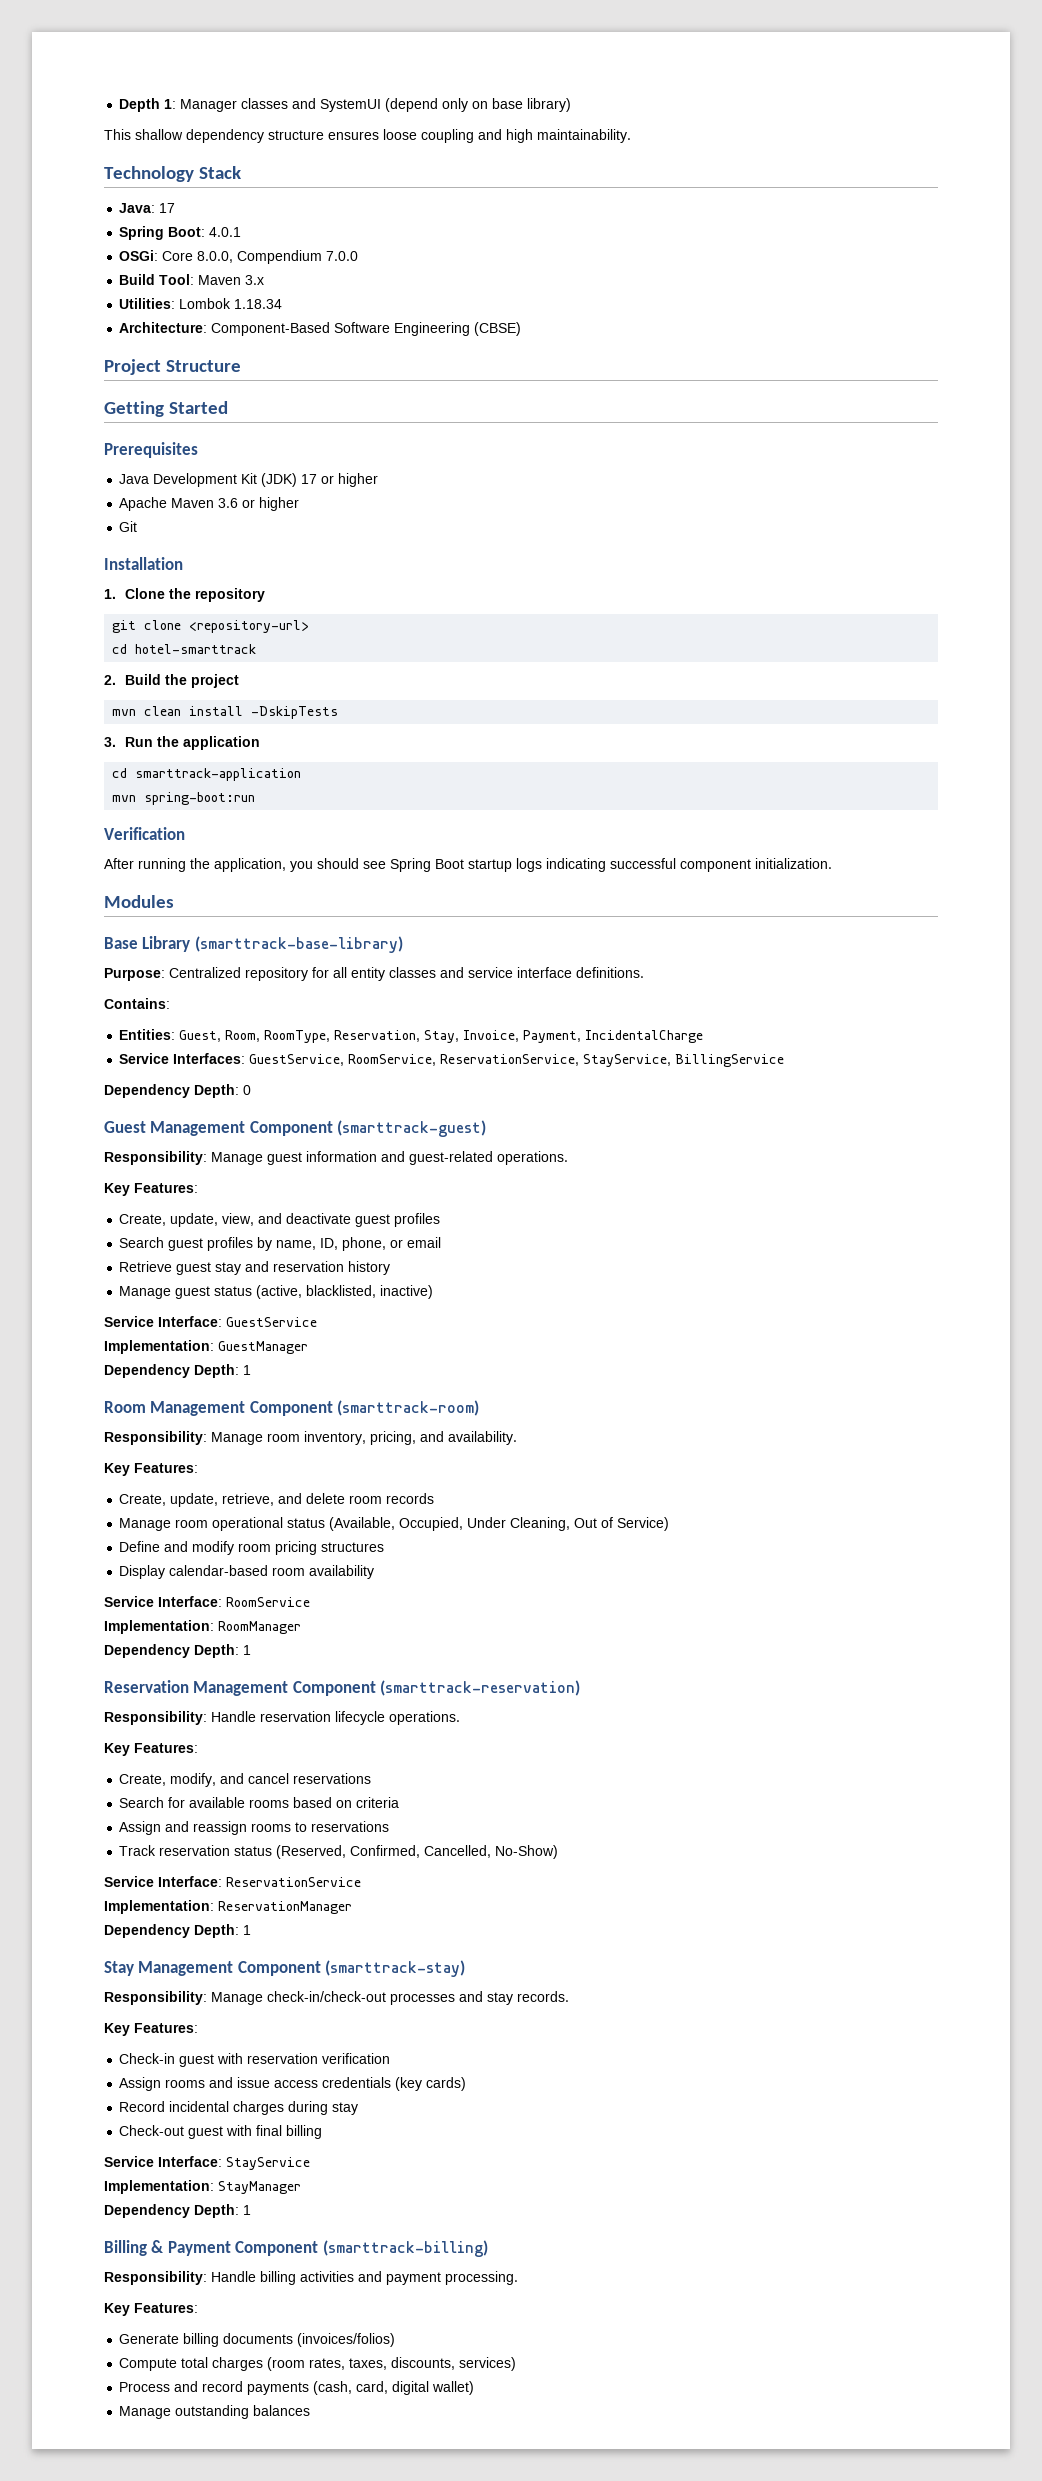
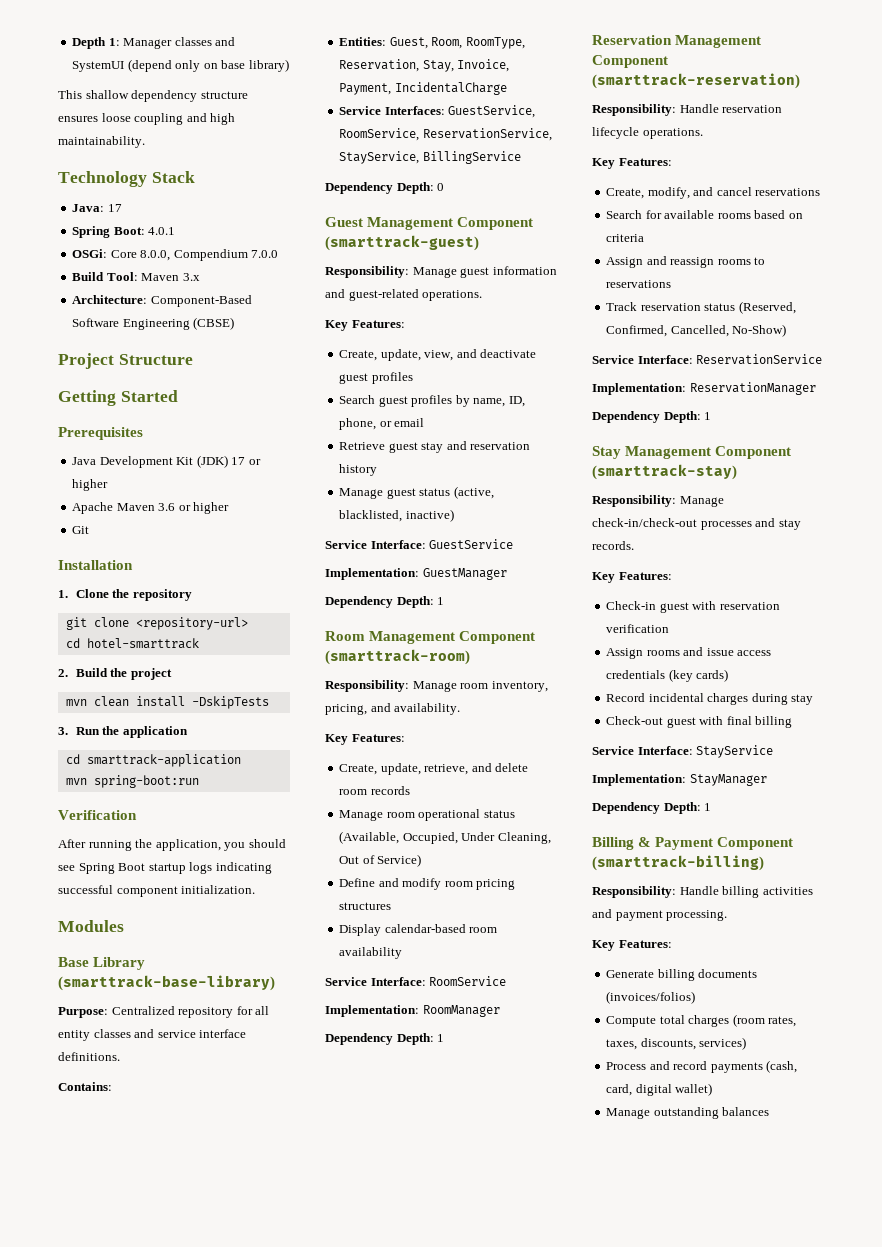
- Utilities: Lombok 1.18.34

